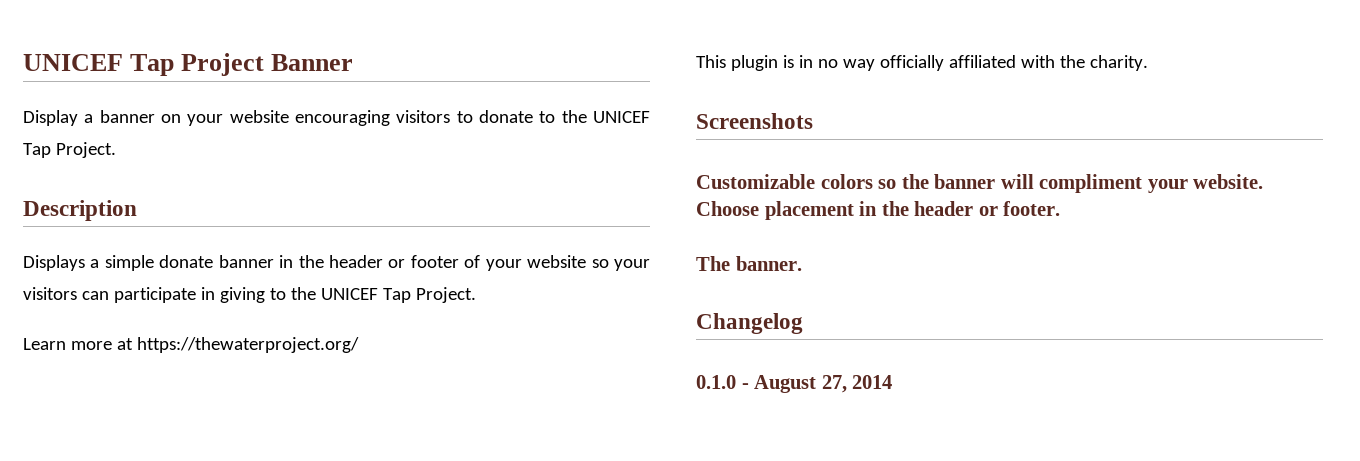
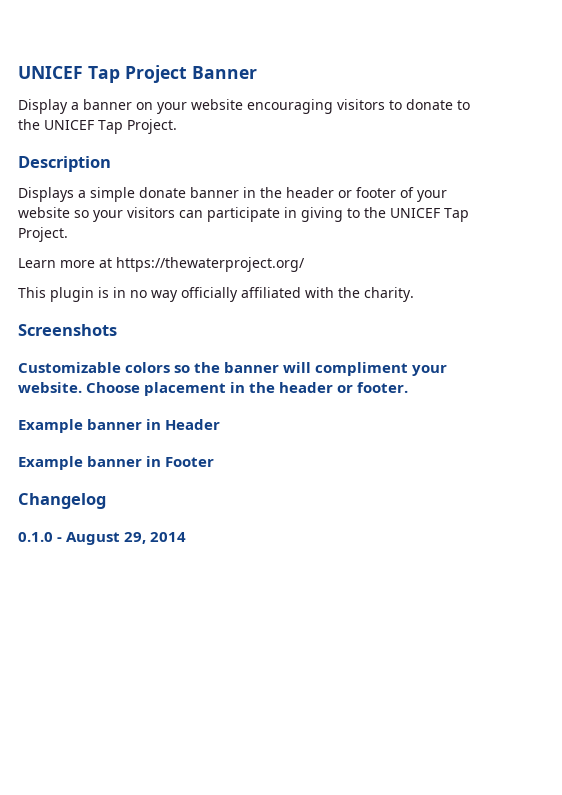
- The banner.
+ Example banner in Header
+ Example banner in Footer
- 0.1.0 - August 27, 2014
+ 0.1.0 - August 29, 2014

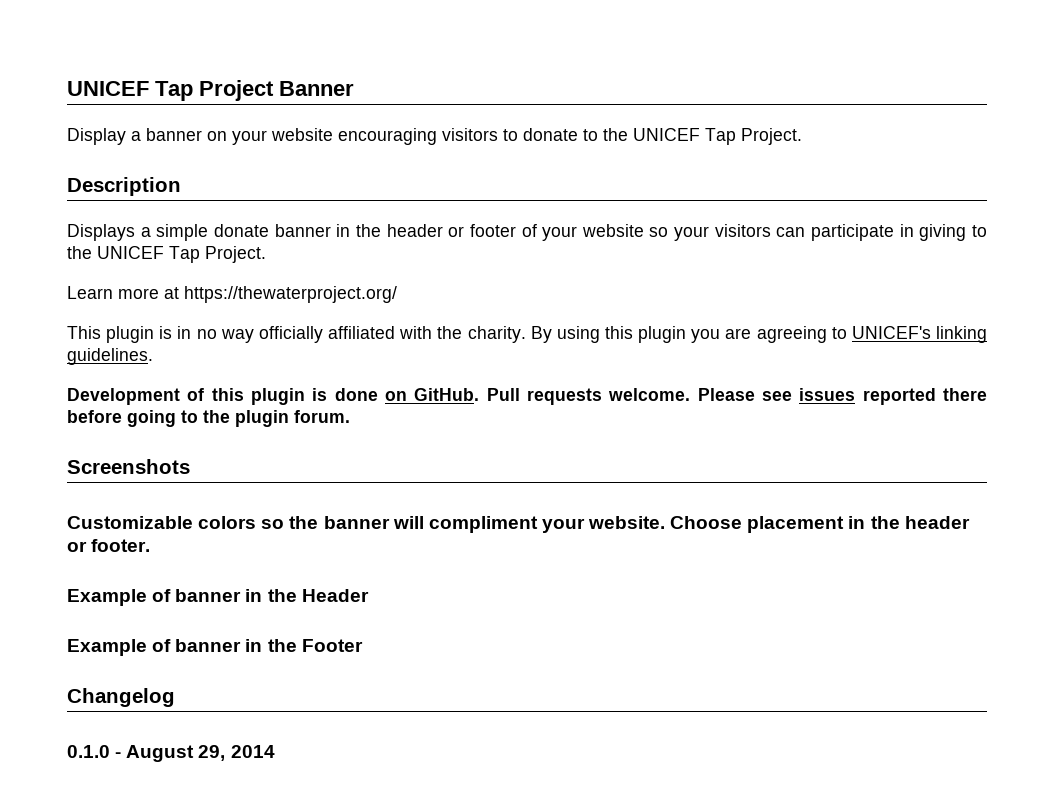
+ By using this plugin you are agreeing to UNICEF's linking guidelines.
+ Development of this plugin is done on GitHub. Pull requests welcome. Please see issues reported there before going to the plugin forum.
- Example banner in Header
+ Example of banner in the Header
- Example banner in Footer
+ Example of banner in the Footer

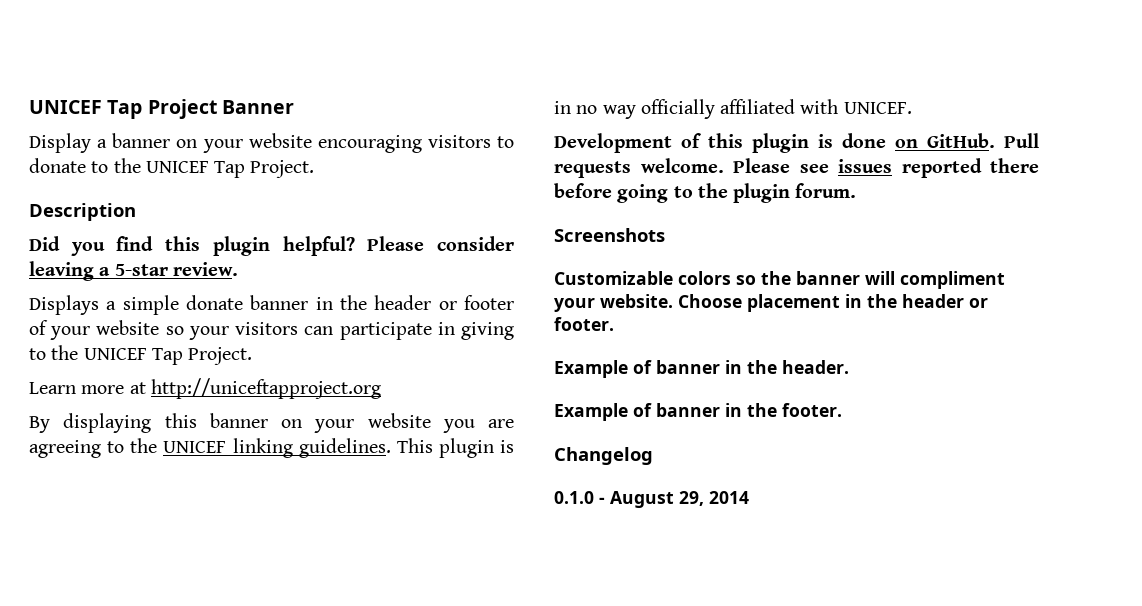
+ Did you find this plugin helpful? Please consider leaving a 5-star review.
- Learn more at https://thewaterproject.org/
- This plugin is in no way officially affiliated with the charity. By using this plugin you are agreeing to UNICEF's linking guidelines.
+ Learn more at http://uniceftapproject.org
+ By displaying this banner on your website you are agreeing to the UNICEF linking guidelines. This plugin is in no way officially affiliated with UNICEF.
- Example of banner in the Header
- Example of banner in the Footer
+ Example of banner in the header.
+ Example of banner in the footer.

